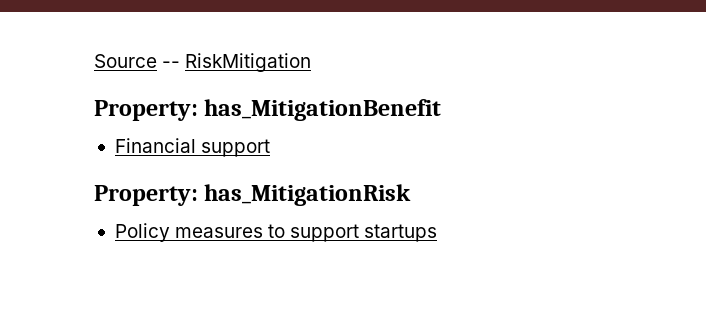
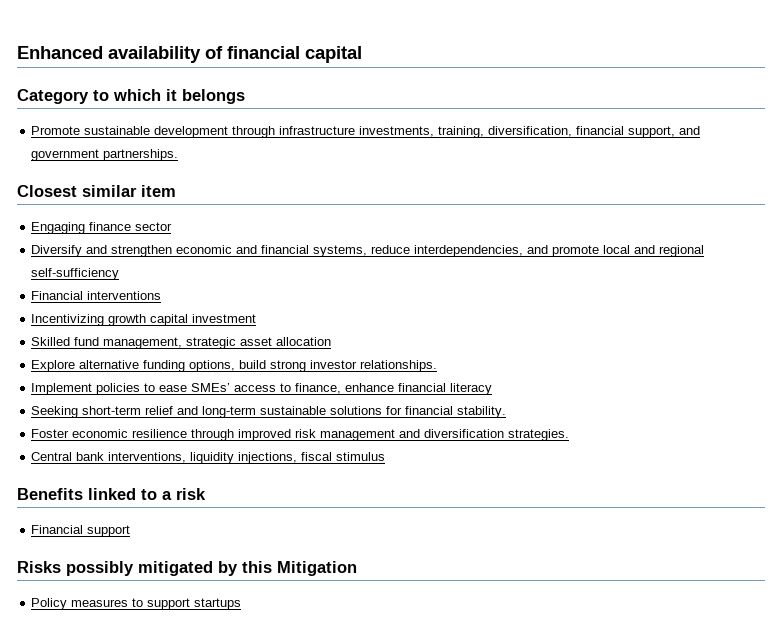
- Source -- RiskMitigation
- Property: has_MitigationBenefit
+ Enhanced availability of financial capital
+ Category to which it belongs
+ Promote sustainable development through infrastructure investments, training, diversification, financial support, and government partnerships.
+ Closest similar item
+ Engaging finance sector
+ Diversify and strengthen economic and financial systems, reduce interdependencies, and promote local and regional self-sufficiency
+ Financial interventions
+ Incentivizing growth capital investment
+ Skilled fund management, strategic asset allocation
+ Explore alternative funding options, build strong investor relationships.
+ Implement policies to ease SMEs’ access to finance, enhance financial literacy
+ Seeking short-term relief and long-term sustainable solutions for financial stability.
+ Foster economic resilience through improved risk management and diversification strategies.
+ Central bank interventions, liquidity injections, fiscal stimulus
+ Benefits linked to a risk
  Financial support
- Property: has_MitigationRisk
+ Risks possibly mitigated by this Mitigation

